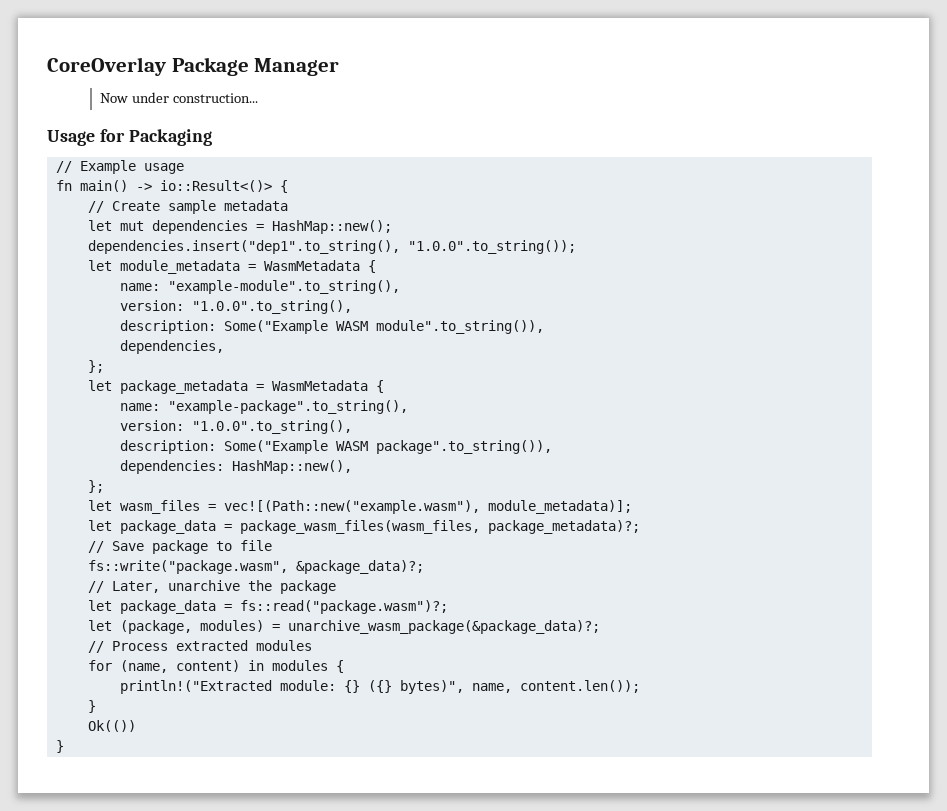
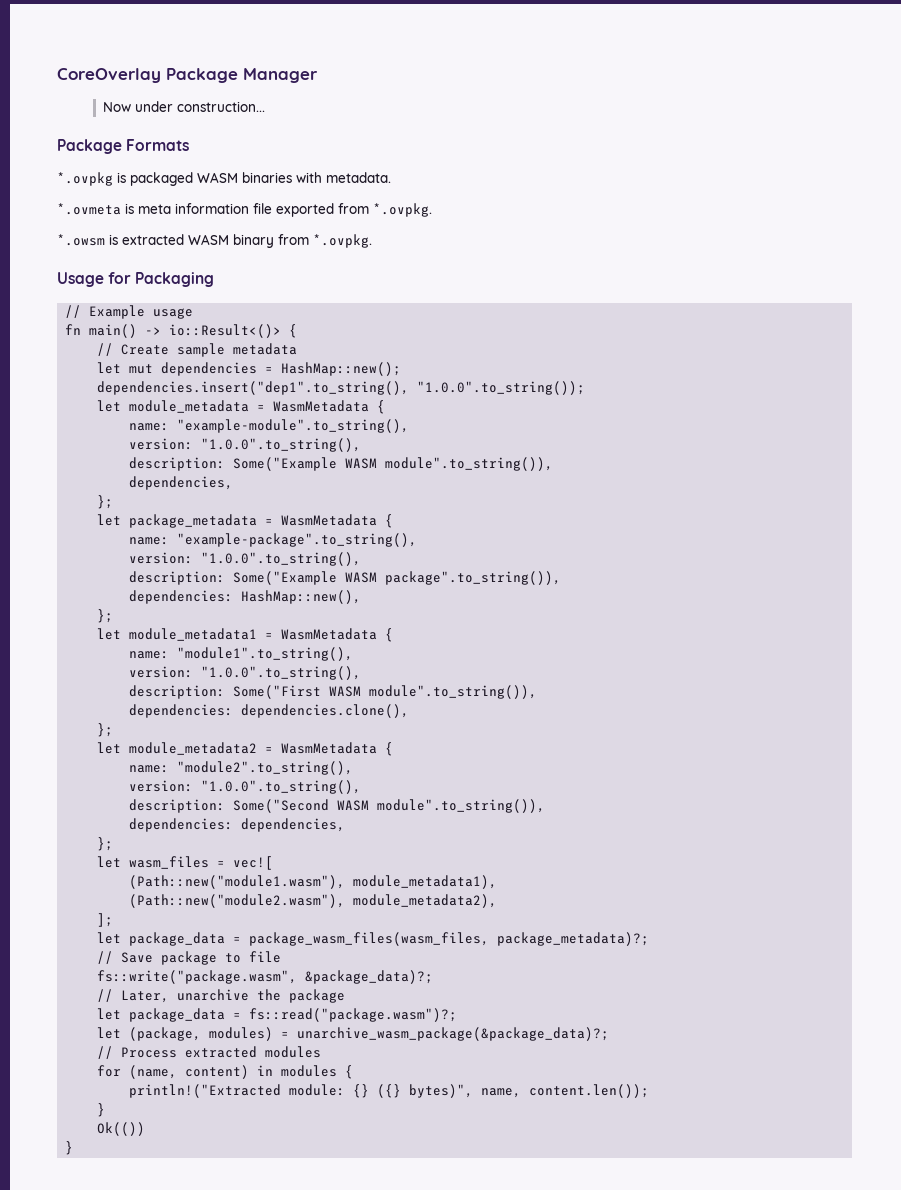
+ Package Formats
+ *.ovpkg is packaged WASM binaries with metadata.
+ *.ovmeta is meta information file exported from *.ovpkg.
+ *.owsm is extracted WASM binary from *.ovpkg.
- let wasm_files = vec![(Path::new("example.wasm"), module_metadata)];
+ let module_metadata1 = WasmMetadata {
+ name: "module1".to_string(),
+ version: "1.0.0".to_string(),
+ description: Some("First WASM module".to_string()),
+ dependencies: dependencies.clone(),
+ };
+ let module_metadata2 = WasmMetadata {
+ name: "module2".to_string(),
+ version: "1.0.0".to_string(),
+ description: Some("Second WASM module".to_string()),
+ dependencies: dependencies,
+ };
+ let wasm_files = vec![
+ (Path::new("module1.wasm"), module_metadata1),
+ (Path::new("module2.wasm"), module_metadata2),
+ ];

